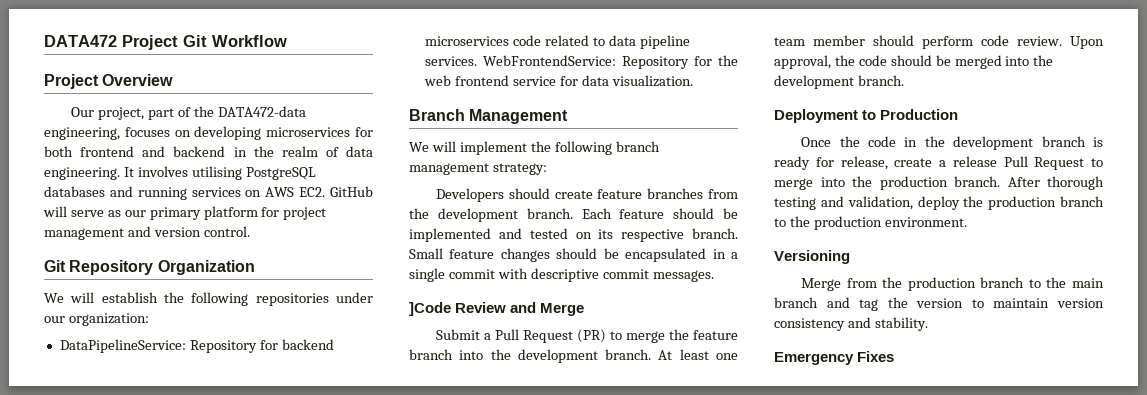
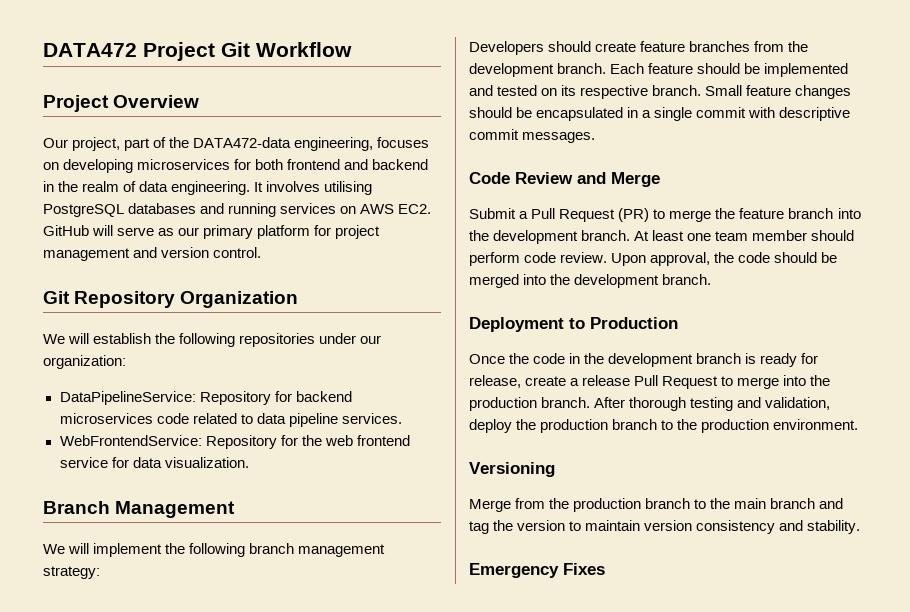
- DataPipelineService: Repository for backend microservices code related to data pipeline services. WebFrontendService: Repository for the web frontend service for data visualization.
+ DataPipelineService: Repository for backend microservices code related to data pipeline services.
+ WebFrontendService: Repository for the web frontend service for data visualization.
- ]Code Review and Merge
+ Code Review and Merge

